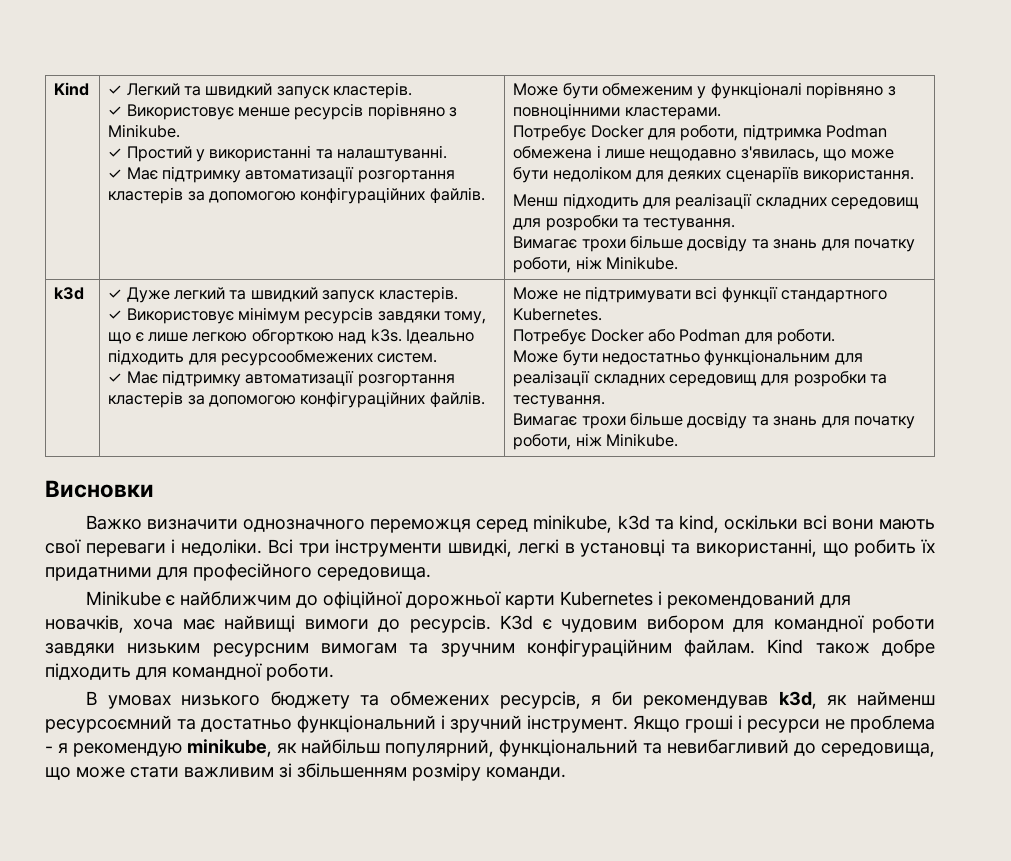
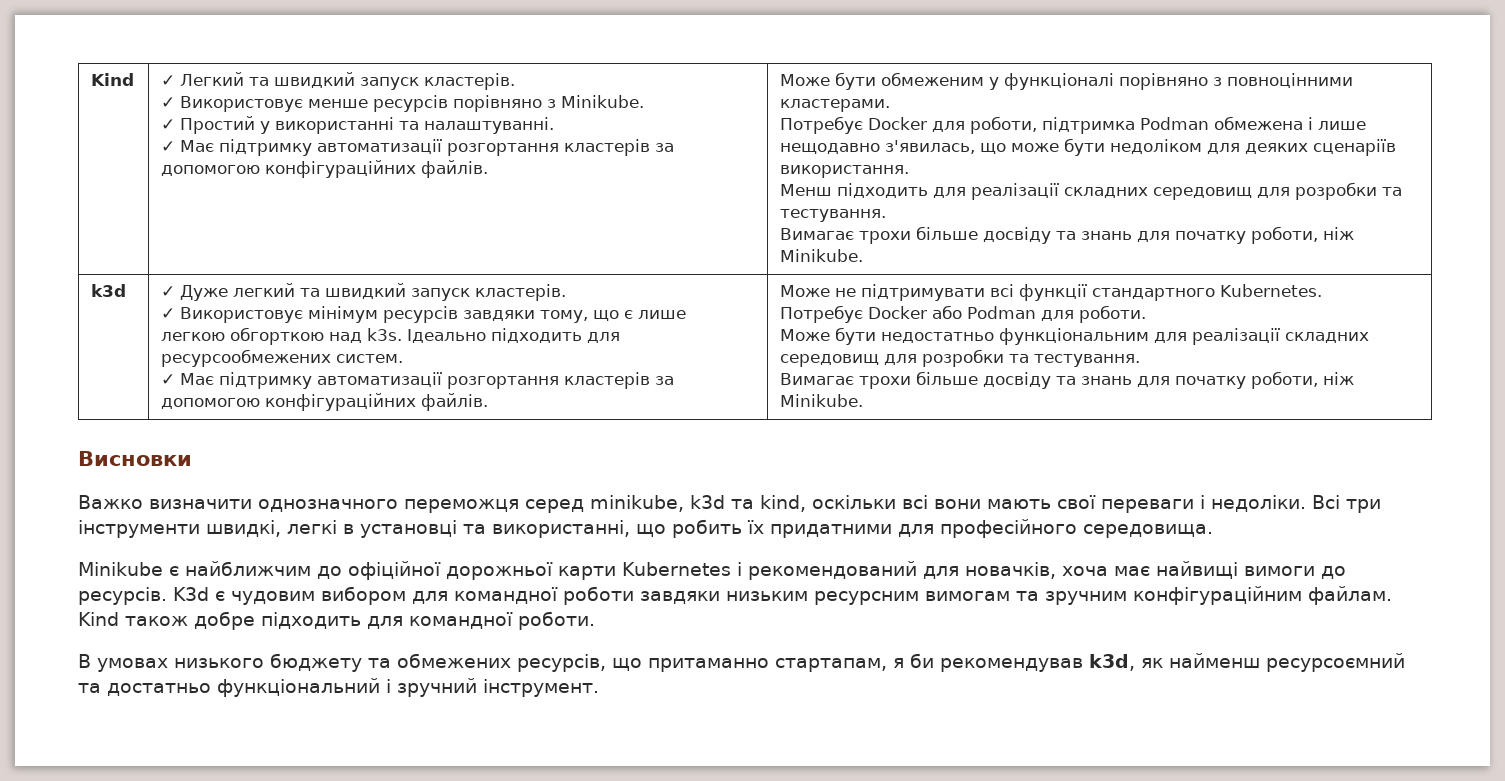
- В умовах низького бюджету та обмежених ресурсів, я би рекомендував k3d, як найменш ресурсоємний та достатньо функціональний і зручний інструмент. Якщо гроші і ресурси не проблема - я рекомендую minikube, як найбільш популярний, функціональний та невибагливий до середовища, що може стати важливим зі збільшенням розміру команди.
+ В умовах низького бюджету та обмежених ресурсів, що притаманно стартапам, я би рекомендував k3d, як найменш ресурсоємний та достатньо функціональний і зручний інструмент.

